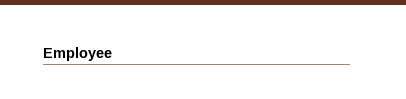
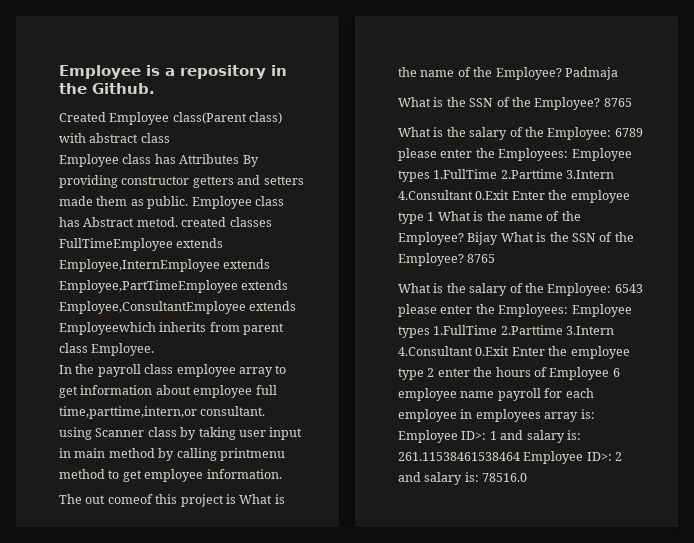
- Employee
+ Employee is a repository in the Github.
+ Created Employee class(Parent class) with abstract class
+ Employee class has Attributes By providing constructor getters and setters made them as public. Employee class has Abstract metod. created classes FullTimeEmployee extends Employee,InternEmployee extends Employee,PartTimeEmployee extends Employee,ConsultantEmployee extends Employeewhich inherits from parent class Employee.
+ In the payroll class employee array to get information about employee full time,parttime,intern,or consultant.
+ using Scanner class by taking user input in main method by calling printmenu method to get employee information.
+ The out comeof this project is What is the name of the Employee? Padmaja
+ What is the SSN of the Employee? 8765
+ What is the salary of the Employee: 6789 please enter the Employees: Employee types 1.FullTime 2.Parttime 3.Intern 4.Consultant 0.Exit Enter the employee type 1 What is the name of the Employee? Bijay What is the SSN of the Employee? 8765
+ What is the salary of the Employee: 6543 please enter the Employees: Employee types 1.FullTime 2.Parttime 3.Intern 4.Consultant 0.Exit Enter the employee type 2 enter the hours of Employee 6 employee name payroll for each employee in employees array is: Employee ID>: 1 and salary is: 261.11538461538464 Employee ID>: 2 and salary is: 78516.0

